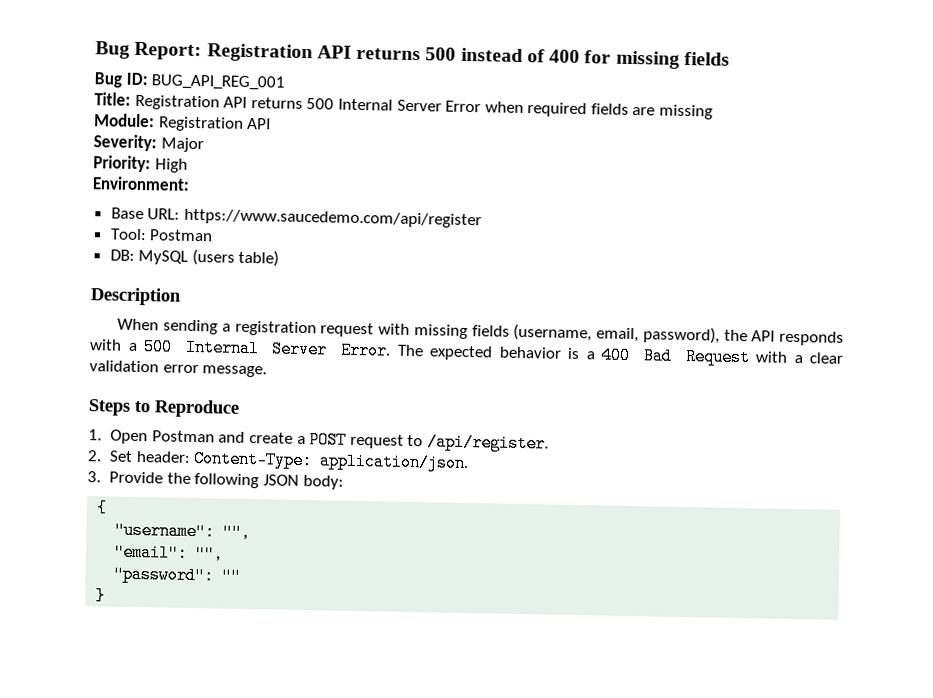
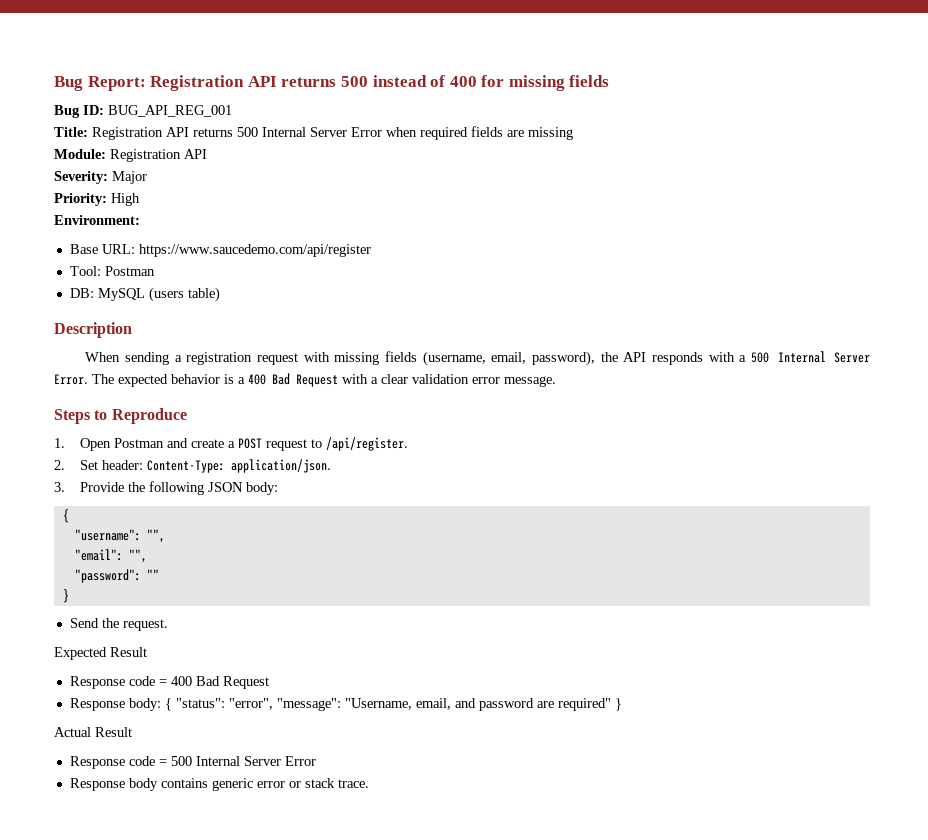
+ Send the request.
+ Expected Result
+ Response code = 400 Bad Request
+ Response body: { "status": "error", "message": "Username, email, and password are required" }
+ Actual Result
+ Response code = 500 Internal Server Error
+ Response body contains generic error or stack trace.

